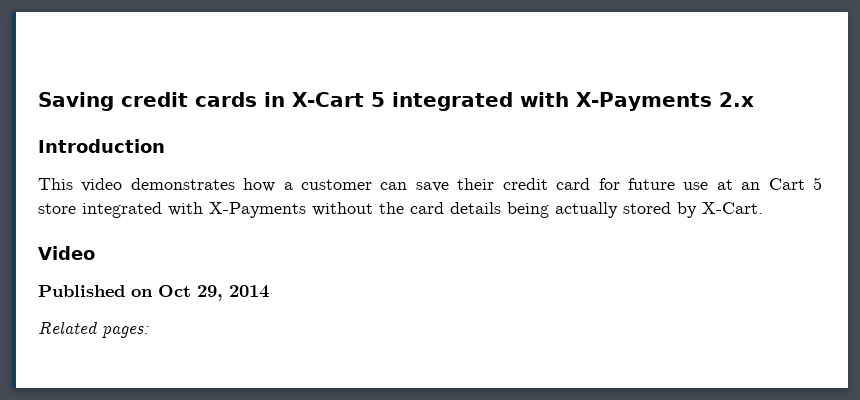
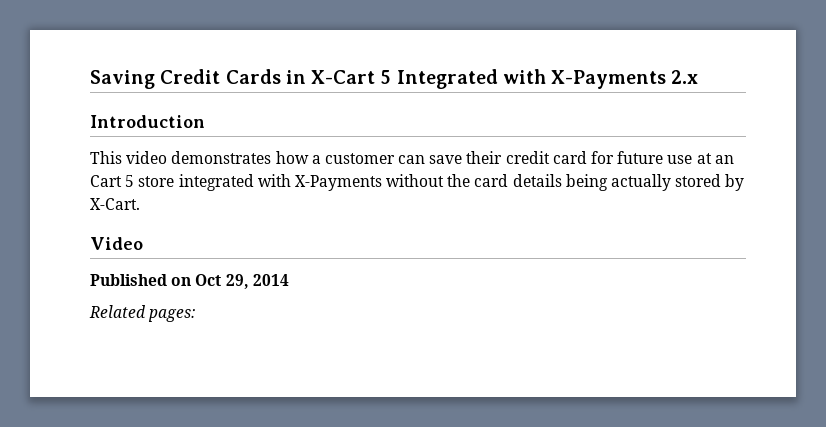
- Saving credit cards in X-Cart 5 integrated with X-Payments 2.x
+ Saving Credit Cards in X-Cart 5 Integrated with X-Payments 2.x

